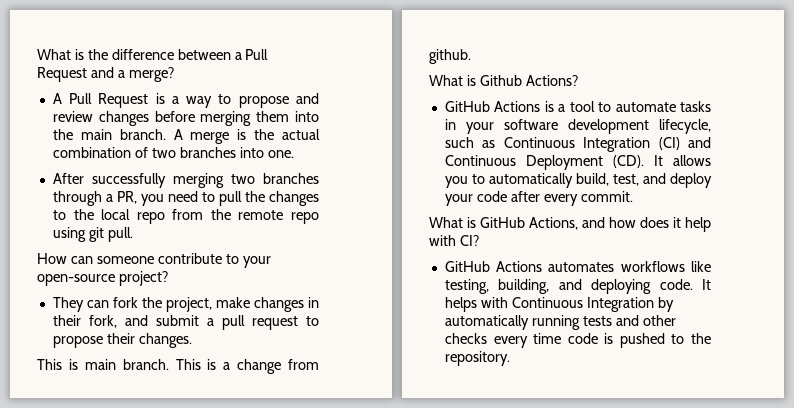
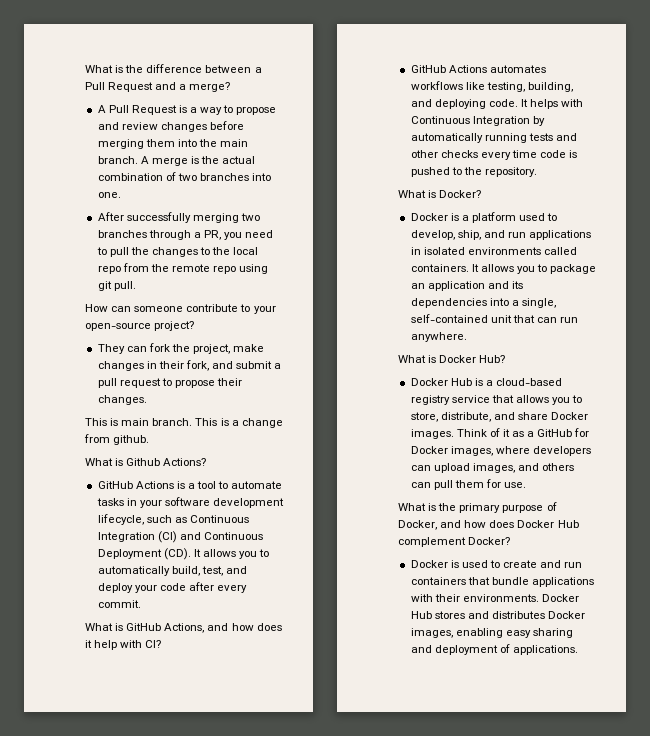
+ What is Docker?
+ Docker is a platform used to develop, ship, and run applications in isolated environments called containers. It allows you to package an application and its dependencies into a single, self-contained unit that can run anywhere.
+ What is Docker Hub?
+ Docker Hub is a cloud-based registry service that allows you to store, distribute, and share Docker images. Think of it as a GitHub for Docker images, where developers can upload images, and others can pull them for use.
+ What is the primary purpose of Docker, and how does Docker Hub complement Docker?
+ Docker is used to create and run containers that bundle applications with their environments. Docker Hub stores and distributes Docker images, enabling easy sharing and deployment of applications.

